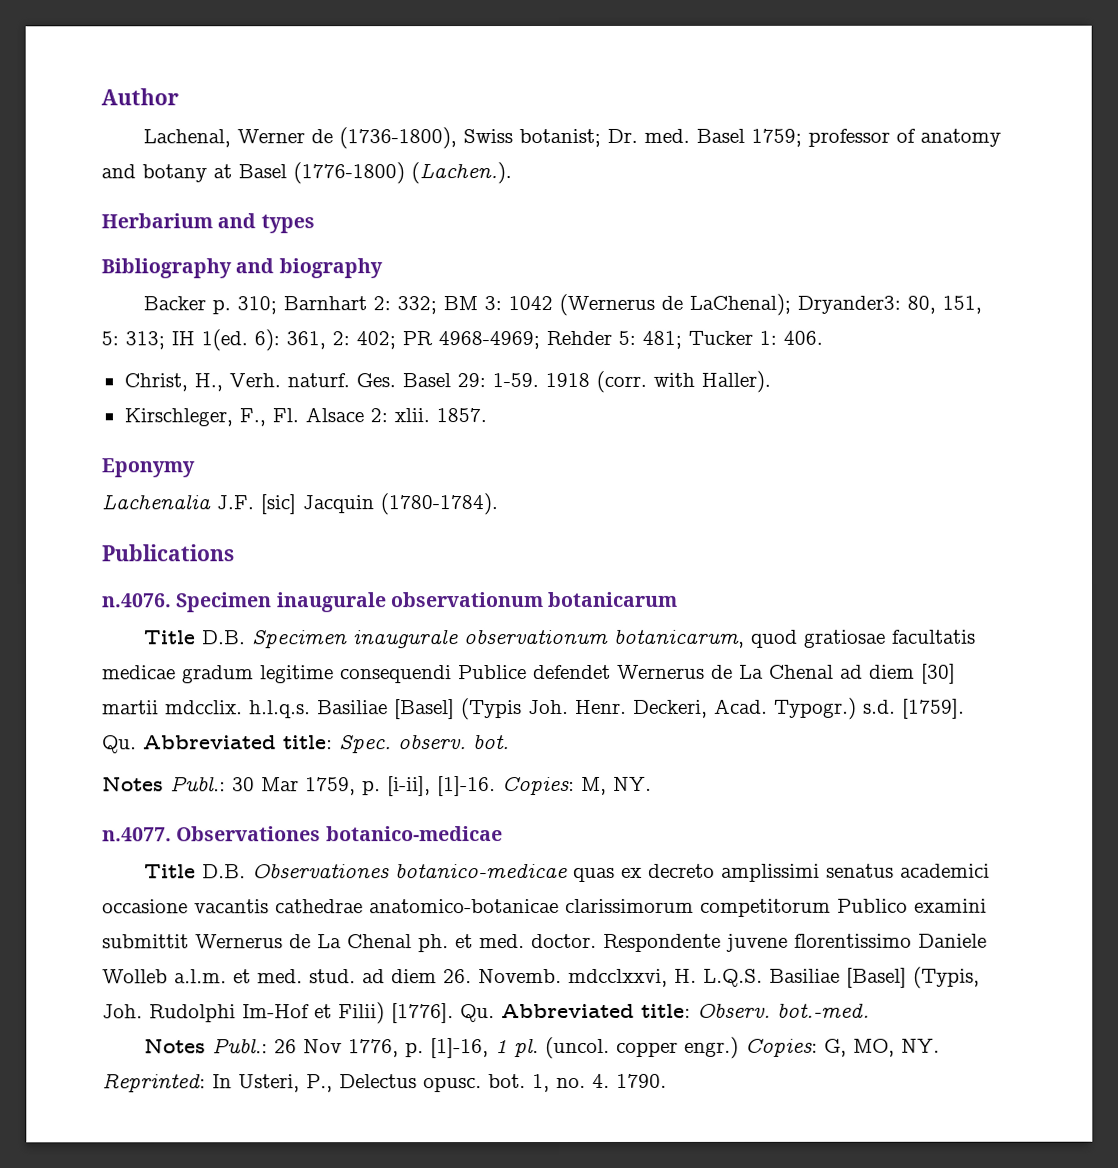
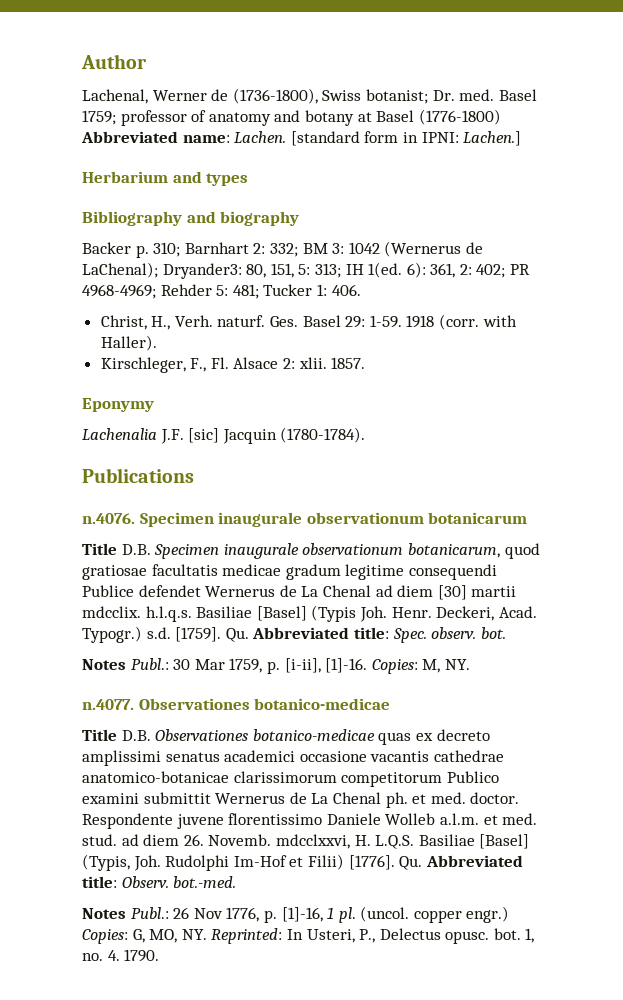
- Basel 1759; professor of anatomy and botany at Basel (1776-1800) (Lachen.).
+ Basel 1759; professor of anatomy and botany at Basel (1776-1800) Abbreviated name: Lachen. [standard form in IPNI: Lachen.]

